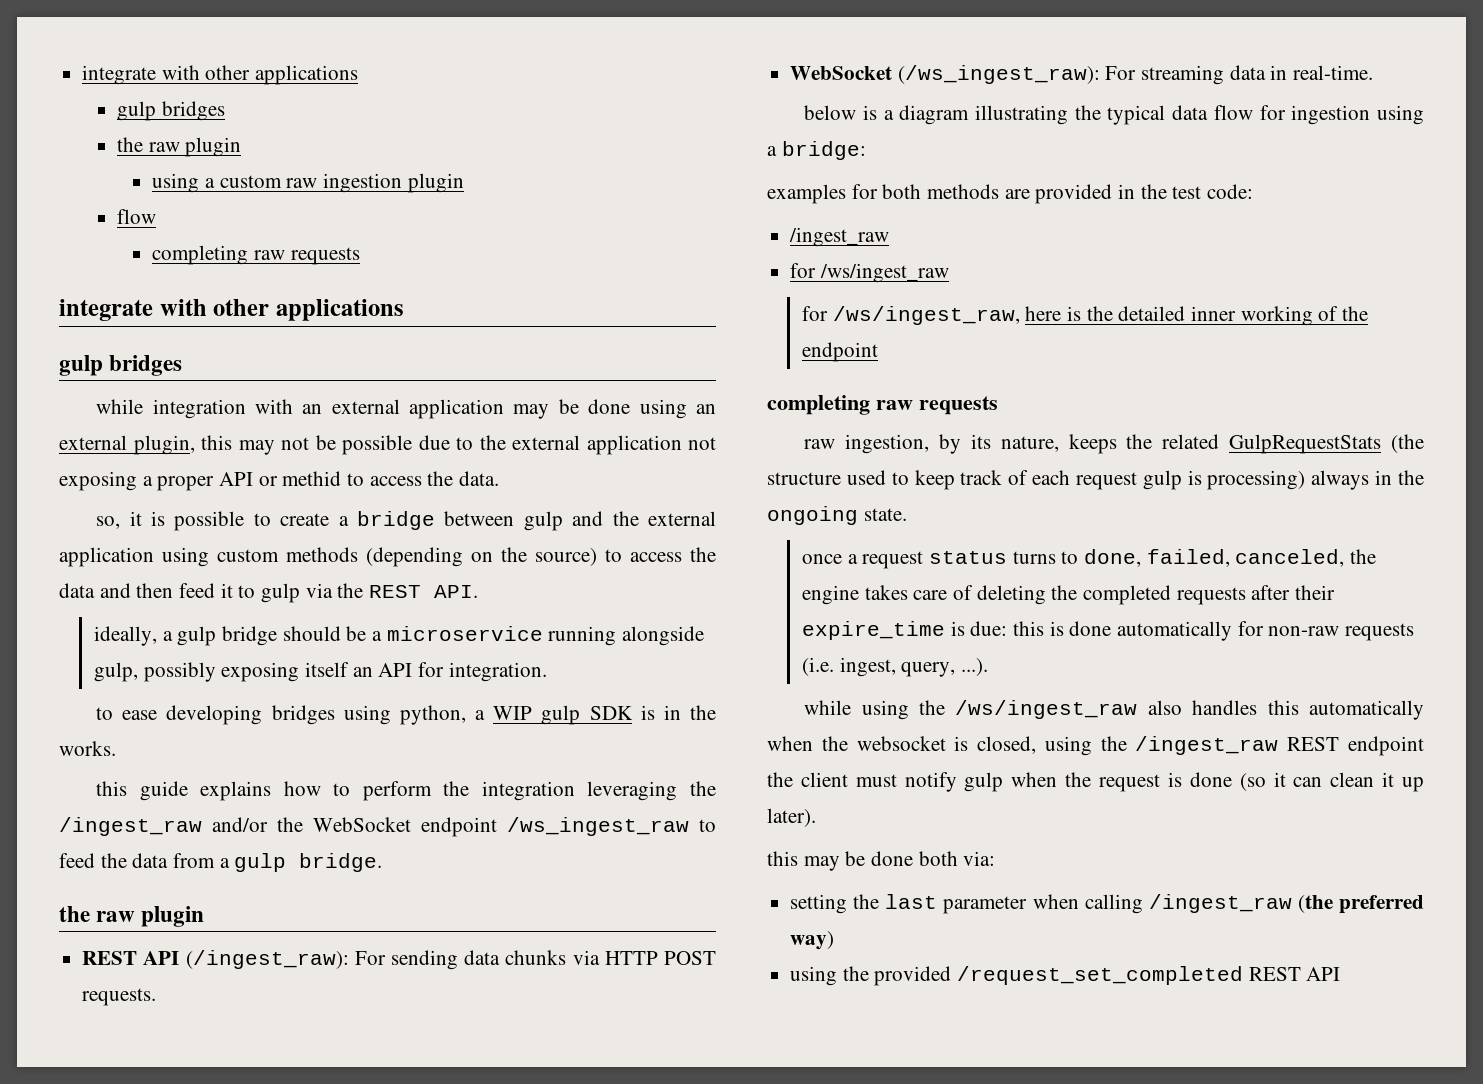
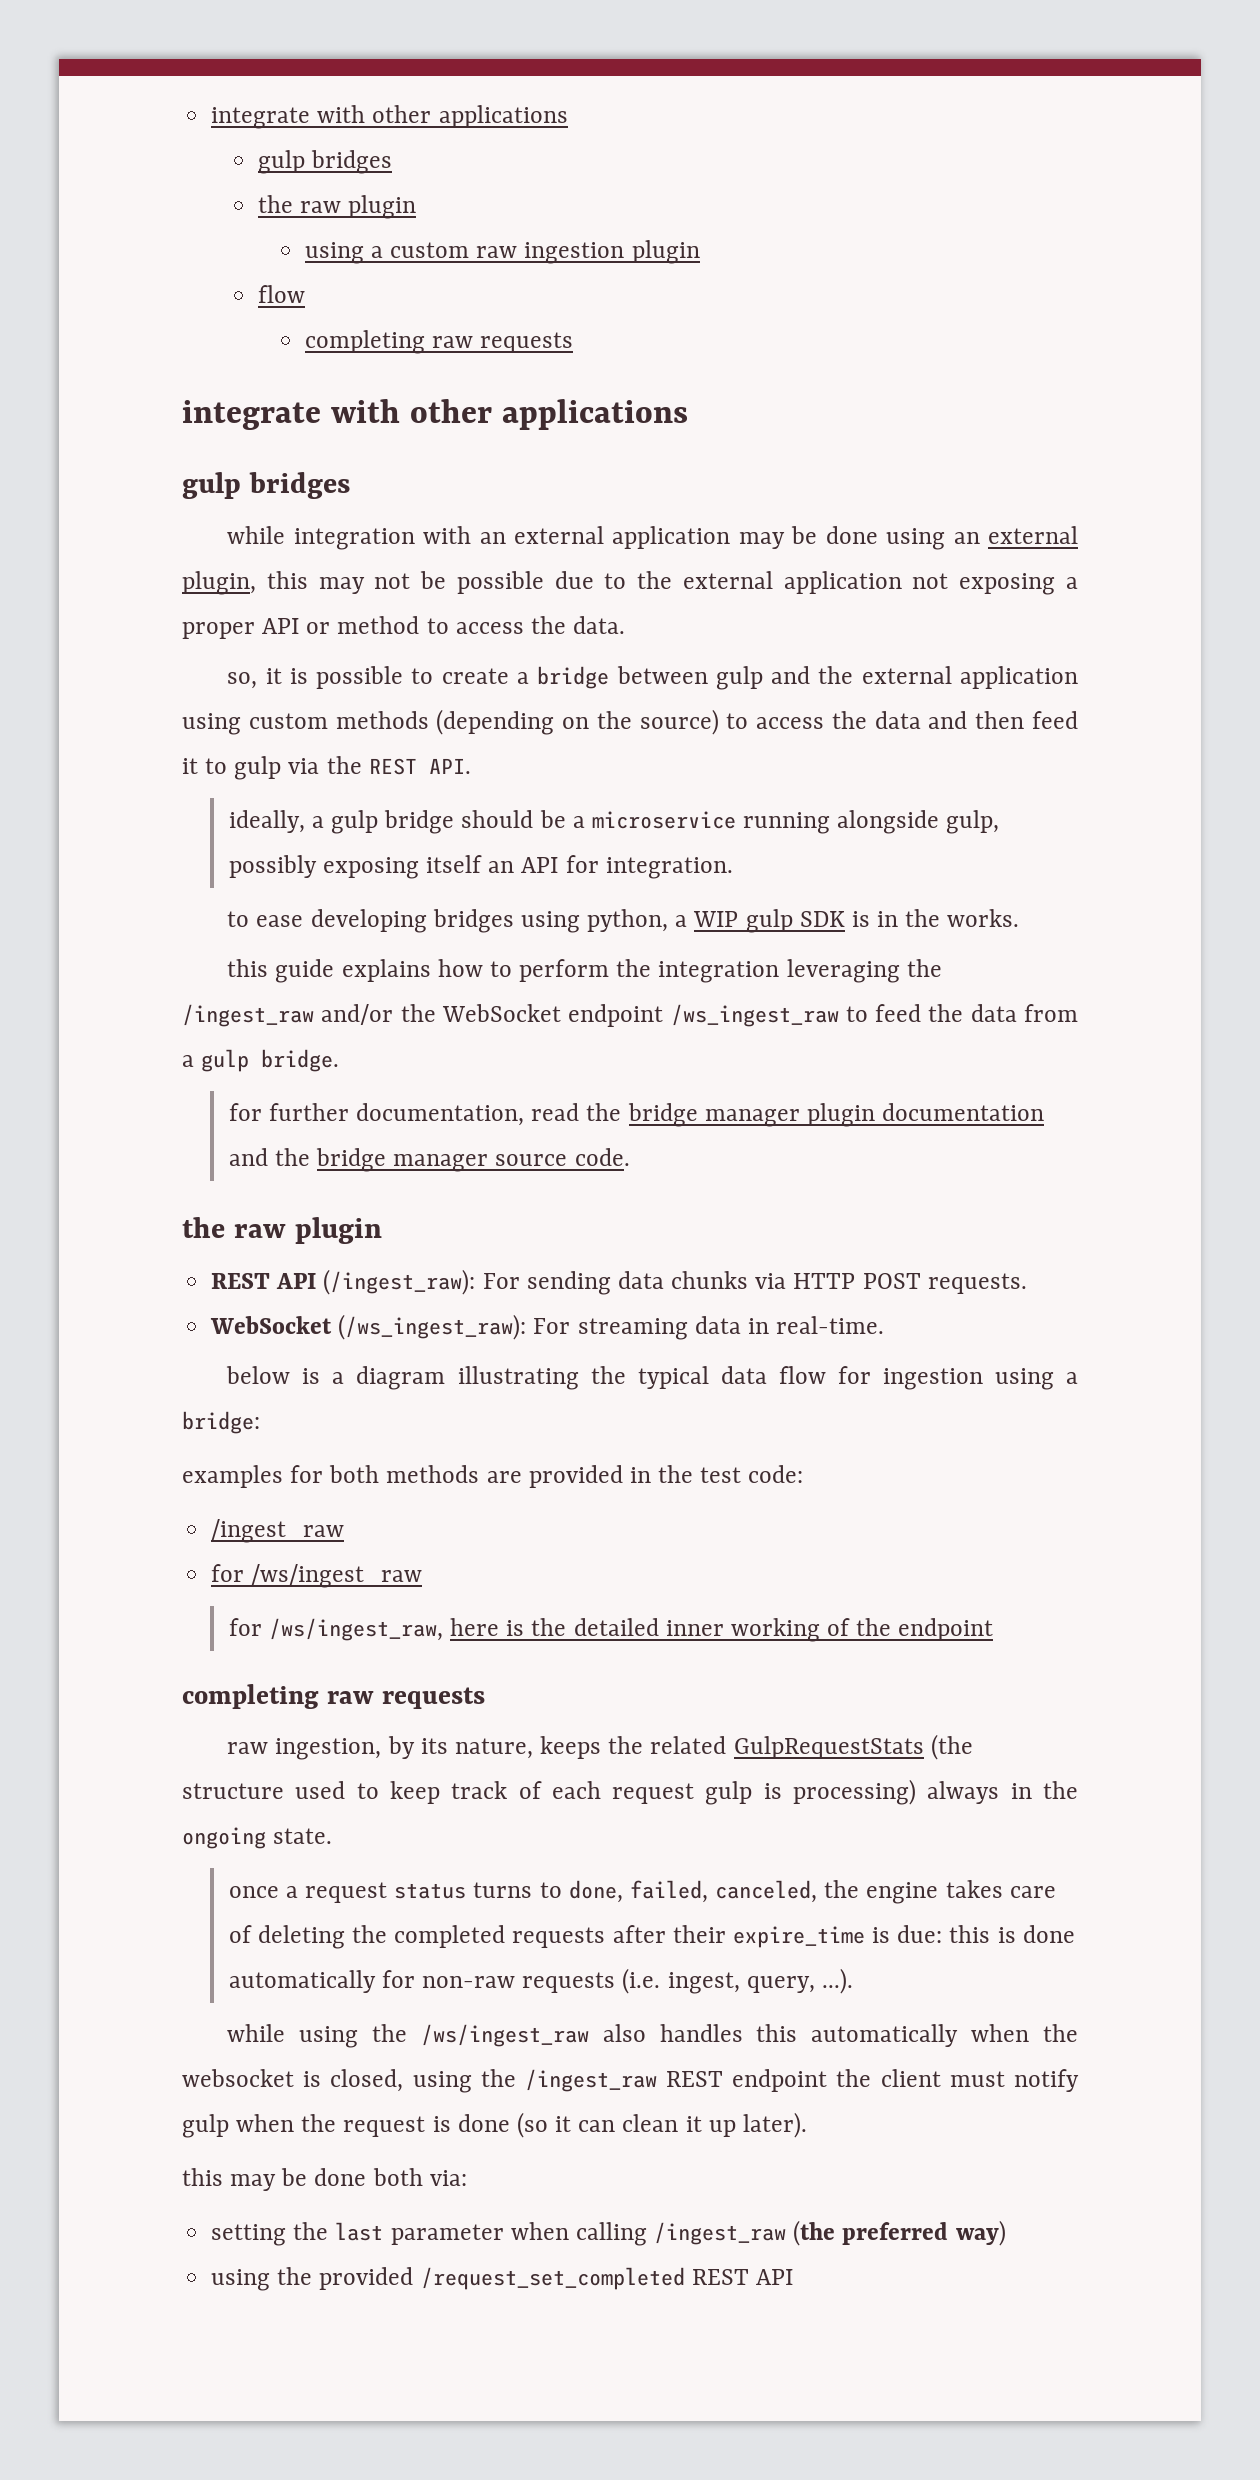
- while integration with an external application may be done using an external plugin, this may not be possible due to the external application not exposing a proper API or methid to access the data.
+ while integration with an external application may be done using an external plugin, this may not be possible due to the external application not exposing a proper API or method to access the data.
+ for further documentation, read the bridge manager plugin documentation and the bridge manager source code.

